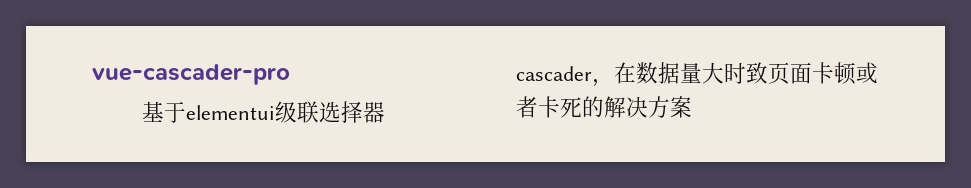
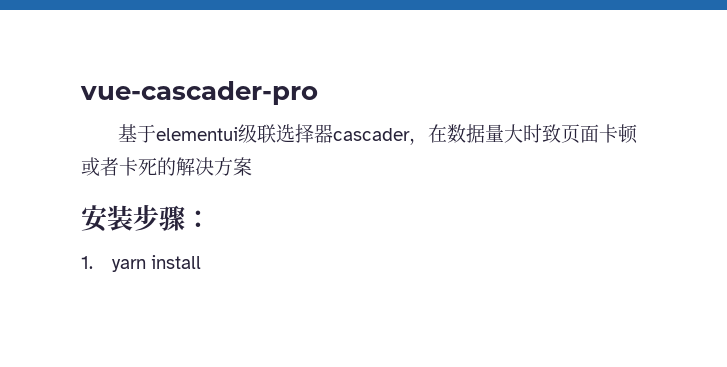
+ 安装步骤：
+ 1. yarn install

